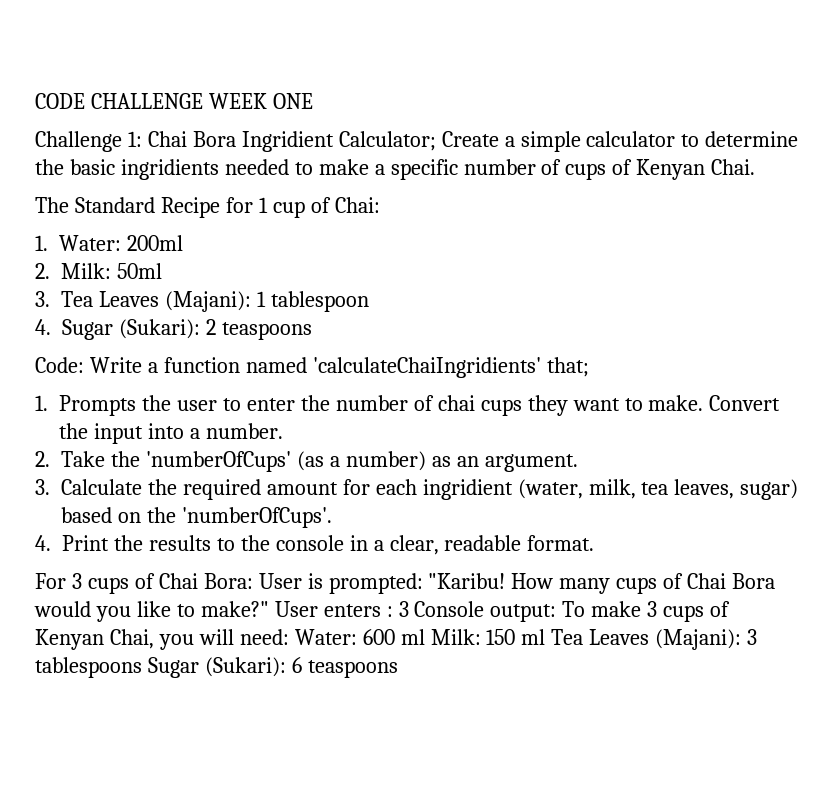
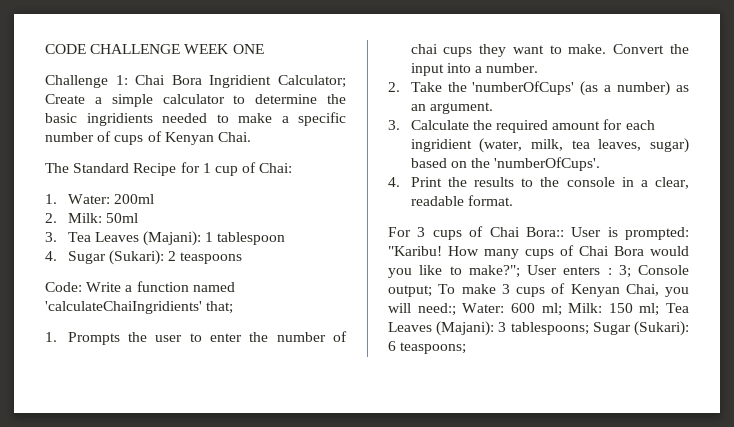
- For 3 cups of Chai Bora: User is prompted: "Karibu!
+ For 3 cups of Chai Bora:: User is prompted: "Karibu!
- How many cups of Chai Bora would you like to make?" User enters : 3 Console output: To make 3 cups of Kenyan Chai, you will need: Water: 600 ml Milk: 150 ml Tea Leaves (Majani): 3 tablespoons Sugar (Sukari): 6 teaspoons
+ How many cups of Chai Bora would you like to make?"; User enters : 3; Console output; To make 3 cups of Kenyan Chai, you will need:; Water: 600 ml; Milk: 150 ml; Tea Leaves (Majani): 3 tablespoons; Sugar (Sukari): 6 teaspoons;

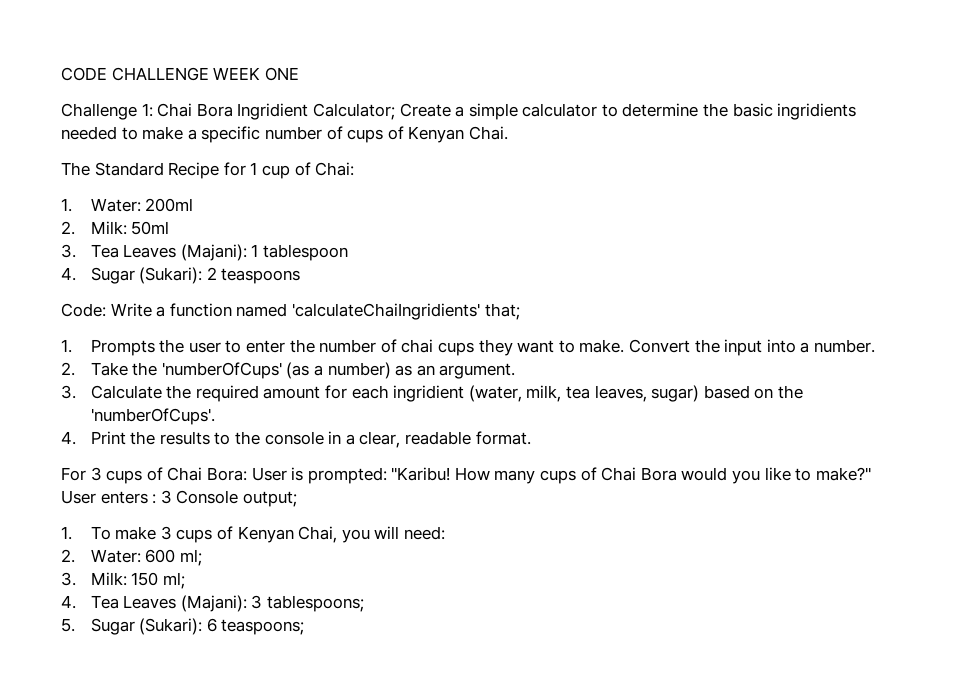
- For 3 cups of Chai Bora:: User is prompted: "Karibu!
+ For 3 cups of Chai Bora: User is prompted: "Karibu!
- How many cups of Chai Bora would you like to make?"; User enters : 3; Console output; To make 3 cups of Kenyan Chai, you will need:; Water: 600 ml; Milk: 150 ml; Tea Leaves (Majani): 3 tablespoons; Sugar (Sukari): 6 teaspoons;
+ How many cups of Chai Bora would you like to make?" User enters : 3 Console output;
+ 1. To make 3 cups of Kenyan Chai, you will need:
+ 2. Water: 600 ml;
+ 3. Milk: 150 ml;
+ 4. Tea Leaves (Majani): 3 tablespoons;
+ 5. Sugar (Sukari): 6 teaspoons;

